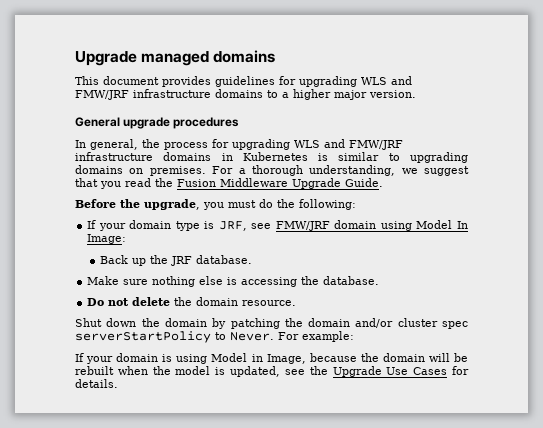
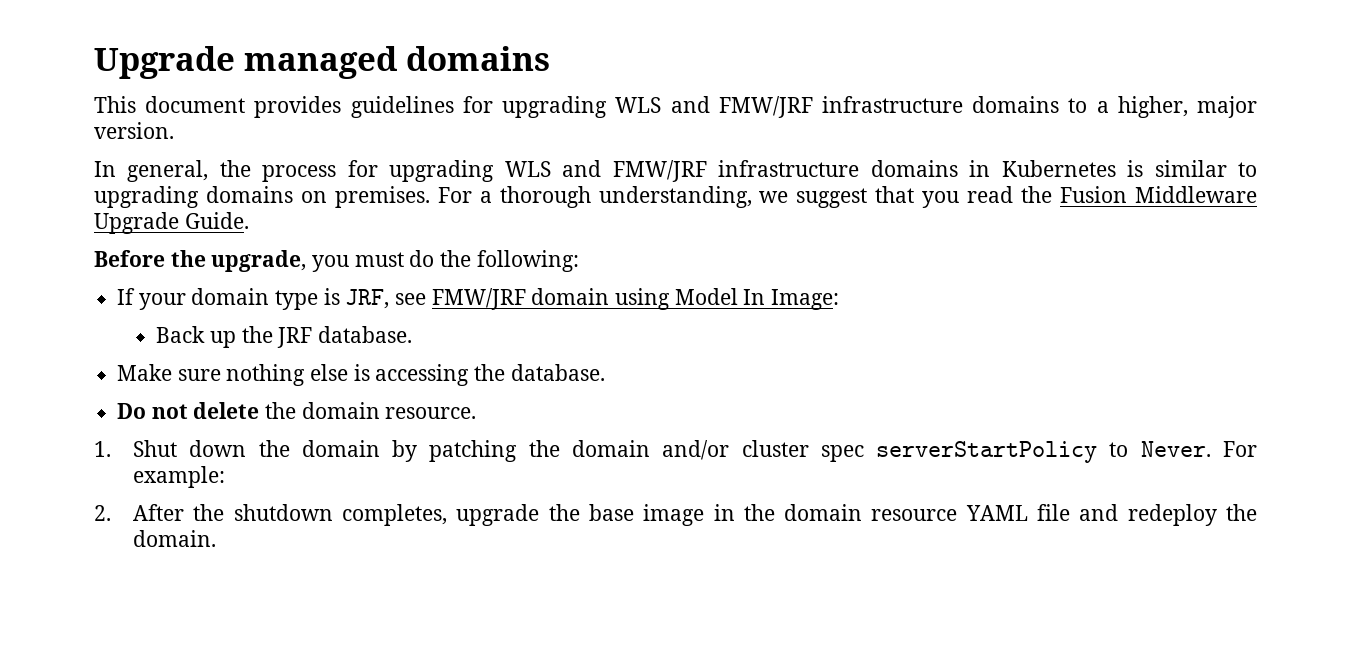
- This document provides guidelines for upgrading WLS and FMW/JRF infrastructure domains to a higher major version.
+ This document provides guidelines for upgrading WLS and FMW/JRF infrastructure domains to a higher, major version.
- General upgrade procedures
- Shut down the domain by patching the domain and/or cluster spec serverStartPolicy to Never.
+ 1. Shut down the domain by patching the domain and/or cluster spec serverStartPolicy to Never.
- If your domain is using Model in Image, because the domain will be rebuilt when the model is updated, see the Upgrade Use Cases for details.
+ 2. After the shutdown completes, upgrade the base image in the domain resource YAML file and redeploy the domain.

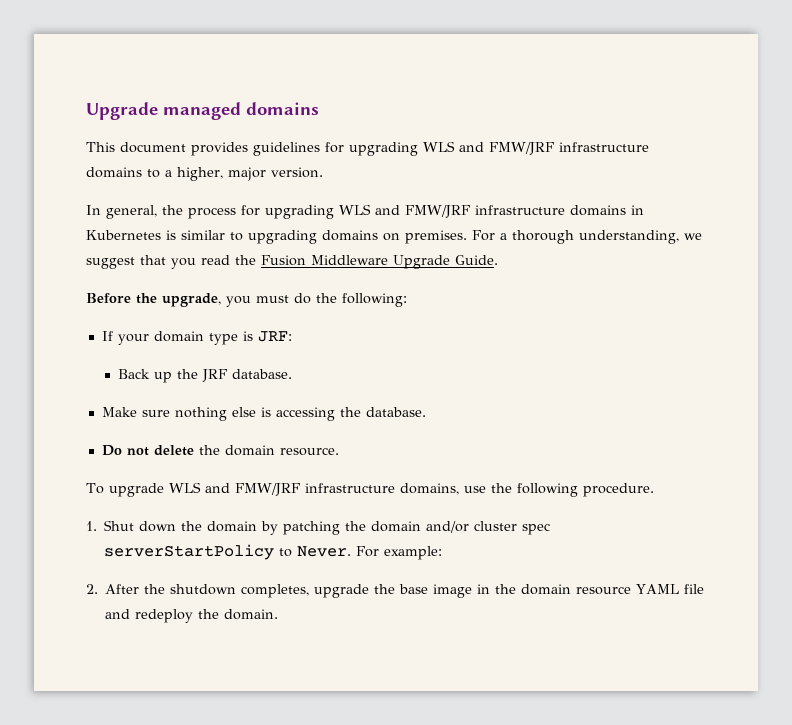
- If your domain type is JRF, see FMW/JRF domain using Model In Image:
+ If your domain type is JRF:
+ To upgrade WLS and FMW/JRF infrastructure domains, use the following procedure.

